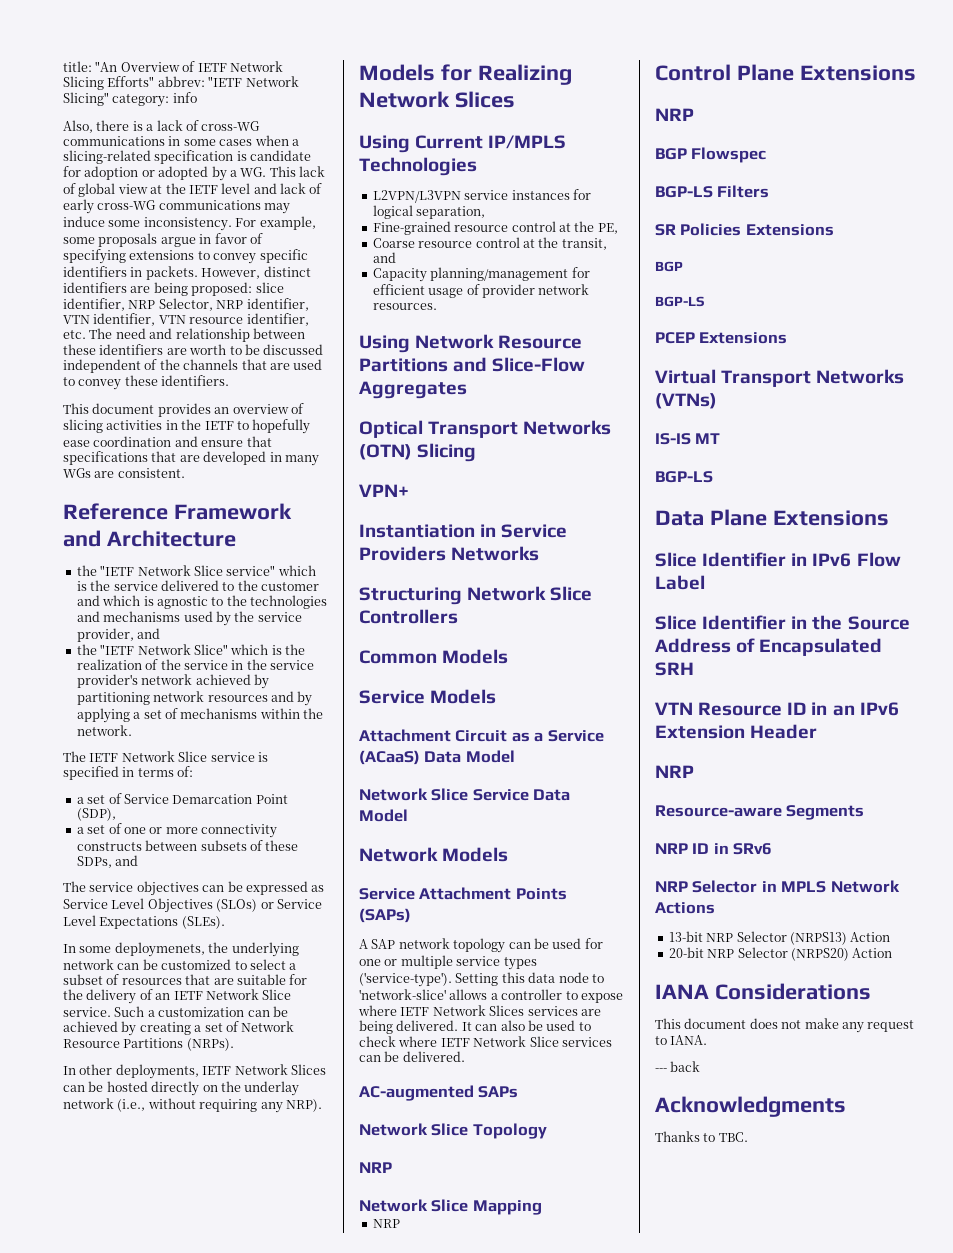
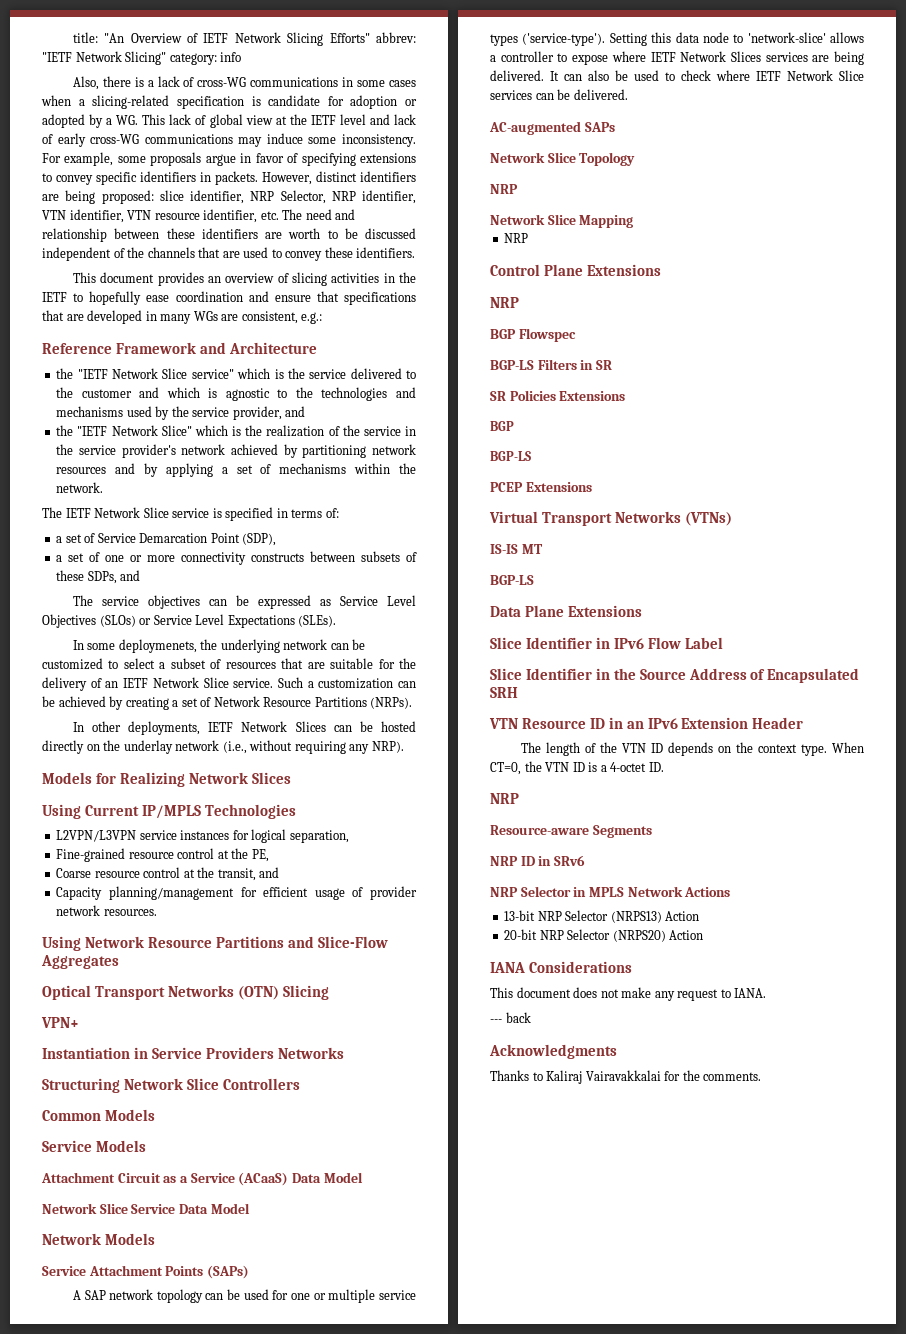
- This document provides an overview of slicing activities in the IETF to hopefully ease coordination and ensure that specifications that are developed in many WGs are consistent.
+ This document provides an overview of slicing activities in the IETF to hopefully ease coordination and ensure that specifications that are developed in many WGs are consistent, e.g.:
- BGP-LS Filters
+ BGP-LS Filters in SR
+ The length of the VTN ID depends on the context type. When CT=0, the VTN ID is a 4-octet ID.
- Thanks to TBC.
+ Thanks to Kaliraj Vairavakkalai for the comments.

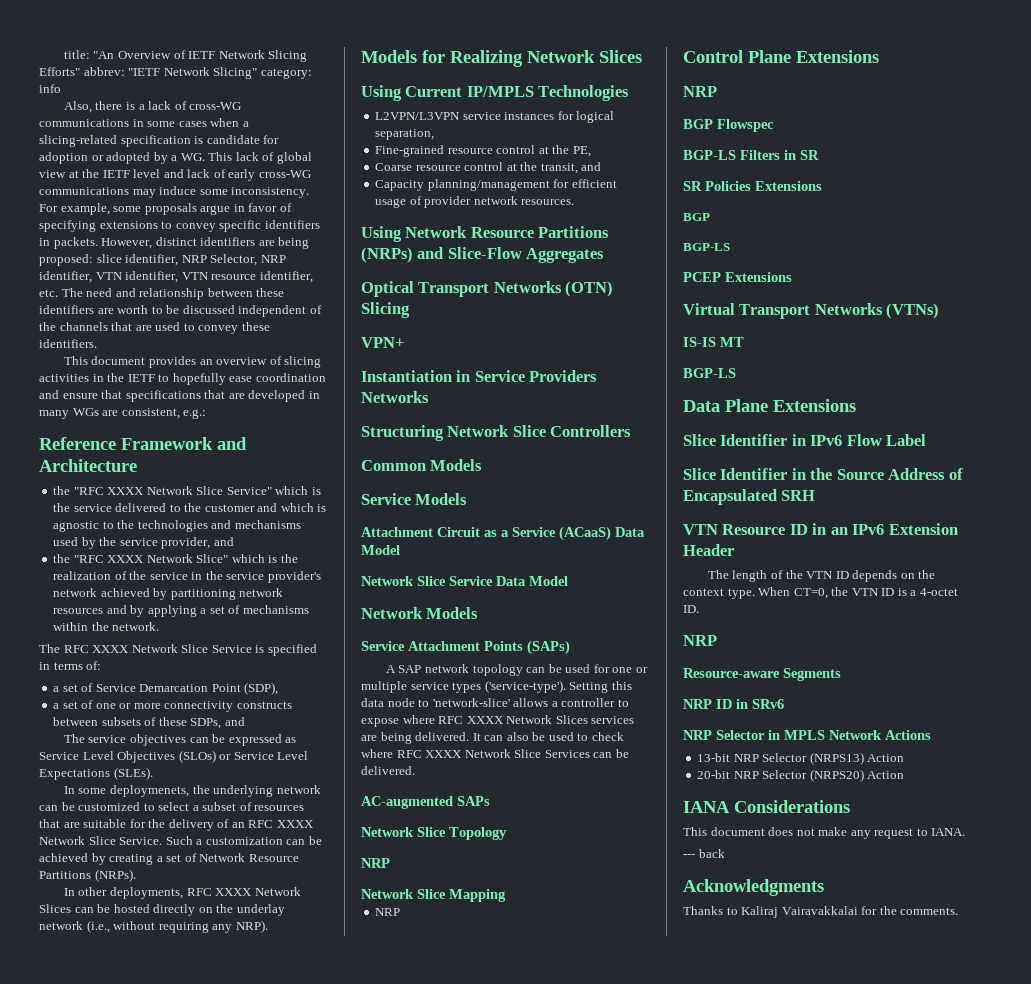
- the "IETF Network Slice service" which is the service delivered to the customer and which is agnostic to the technologies and mechanisms used by the service provider, and
+ the "RFC XXXX Network Slice Service" which is the service delivered to the customer and which is agnostic to the technologies and mechanisms used by the service provider, and
- the "IETF Network Slice" which is the realization of the service in the service provider's network achieved by partitioning network resources and by applying a set of mechanisms within the network.
+ the "RFC XXXX Network Slice" which is the realization of the service in the service provider's network achieved by partitioning network resources and by applying a set of mechanisms within the network.
- The IETF Network Slice service is specified in terms of:
+ The RFC XXXX Network Slice Service is specified in terms of:
- In some deploymenets, the underlying network can be customized to select a subset of resources that are suitable for the delivery of an IETF Network Slice service.
+ In some deploymenets, the underlying network can be customized to select a subset of resources that are suitable for the delivery of an RFC XXXX Network Slice Service.
- In other deployments, IETF Network Slices can be hosted directly on the underlay network (i.e., without requiring any NRP).
+ In other deployments, RFC XXXX Network Slices can be hosted directly on the underlay network (i.e., without requiring any NRP).
- Using Network Resource Partitions and Slice-Flow Aggregates
+ Using Network Resource Partitions (NRPs) and Slice-Flow Aggregates
- Setting this data node to 'network-slice' allows a controller to expose where IETF Network Slices services are being delivered.
+ Setting this data node to 'network-slice' allows a controller to expose where RFC XXXX Network Slices services are being delivered.
- It can also be used to check where IETF Network Slice services can be delivered.
+ It can also be used to check where RFC XXXX Network Slice Services can be delivered.

